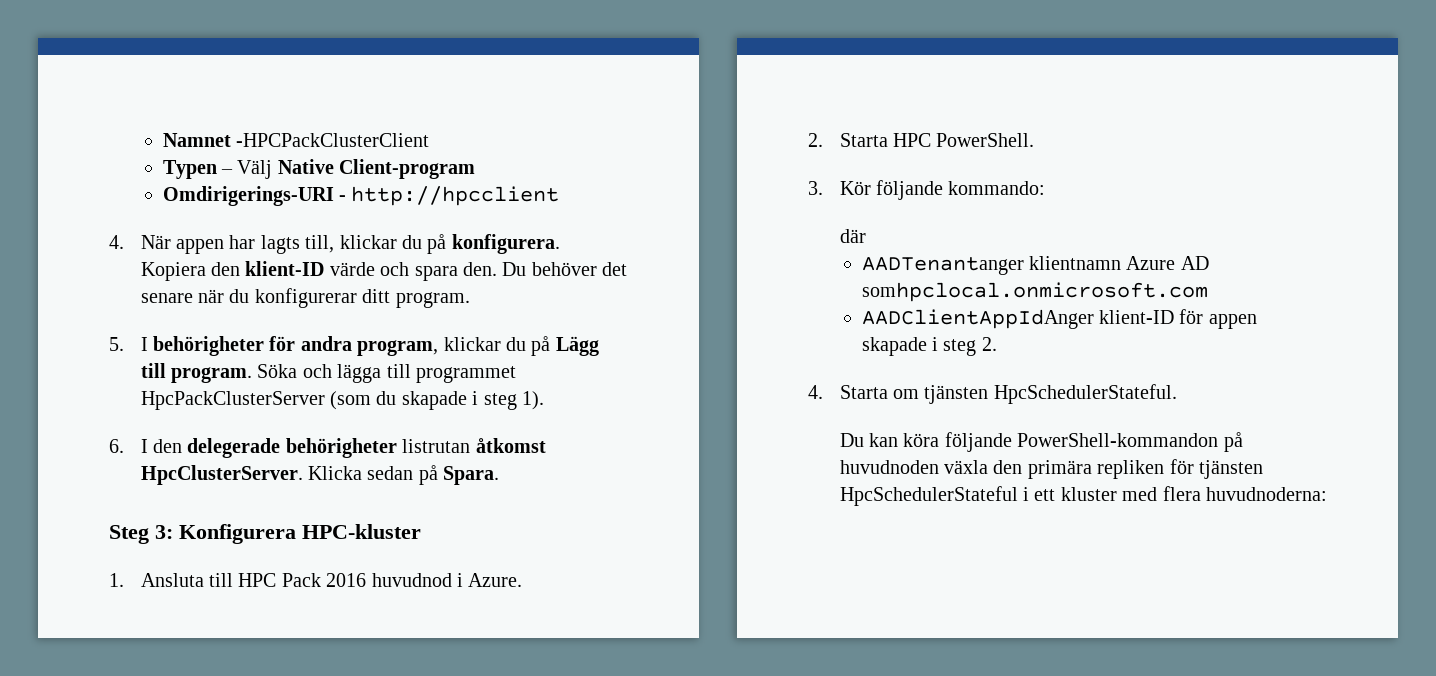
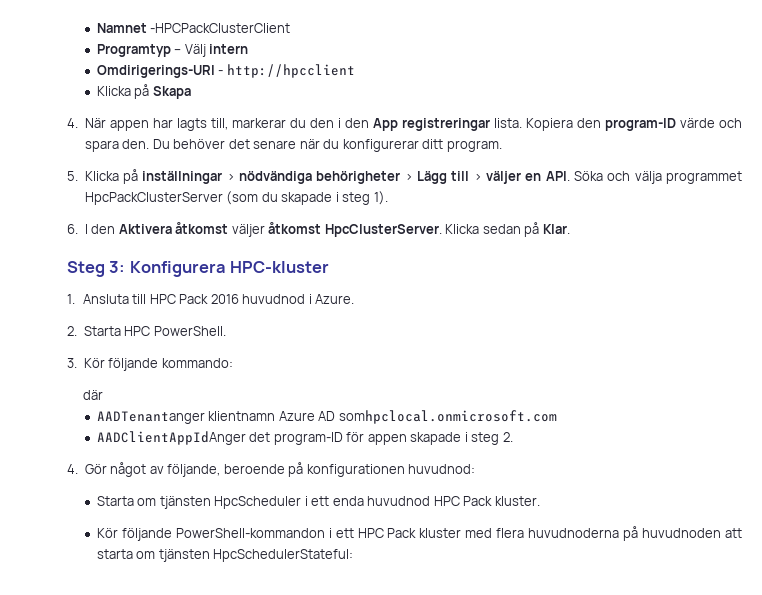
- Typen – Välj Native Client-program
+ Programtyp – Välj intern
+ Klicka på Skapa
- 4. När appen har lagts till, klickar du på konfigurera.
+ 4. När appen har lagts till, markerar du den i den App registreringar lista.
- Kopiera den klient-ID värde och spara den.
+ Kopiera den program-ID värde och spara den.
- 5. I behörigheter för andra program, klickar du på Lägg till program. Söka och lägga till programmet HpcPackClusterServer (som du skapade i steg 1).
+ 5. Klicka på inställningar > nödvändiga behörigheter > Lägg till > väljer en API. Söka och välja programmet HpcPackClusterServer (som du skapade i steg 1).
- 6. I den delegerade behörigheter listrutan åtkomst HpcClusterServer.
+ 6. I den Aktivera åtkomst väljer åtkomst HpcClusterServer.
- Klicka sedan på Spara.
+ Klicka sedan på Klar.
- AADClientAppIdAnger klient-ID för appen skapade i steg 2.
+ AADClientAppIdAnger det program-ID för appen skapade i steg 2.
- 4. Starta om tjänsten HpcSchedulerStateful.
- Du kan köra följande PowerShell-kommandon på huvudnoden växla den primära repliken för tjänsten HpcSchedulerStateful i ett kluster med flera huvudnoderna:
+ 4. Gör något av följande, beroende på konfigurationen huvudnod:
+ Starta om tjänsten HpcScheduler i ett enda huvudnod HPC Pack kluster.
+ Kör följande PowerShell-kommandon i ett HPC Pack kluster med flera huvudnoderna på huvudnoden att starta om tjänsten HpcSchedulerStateful:

